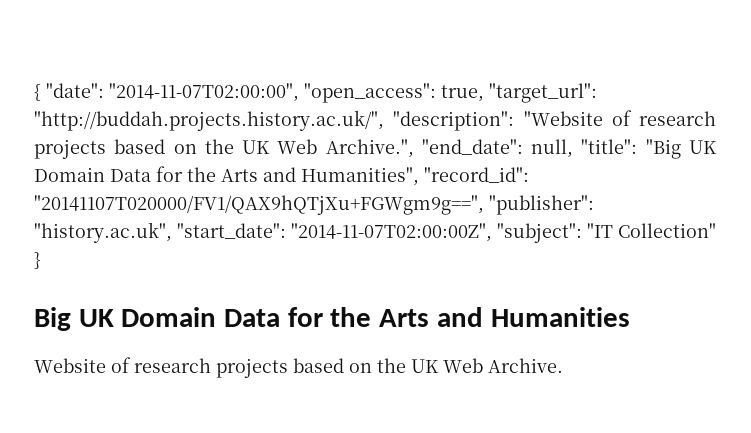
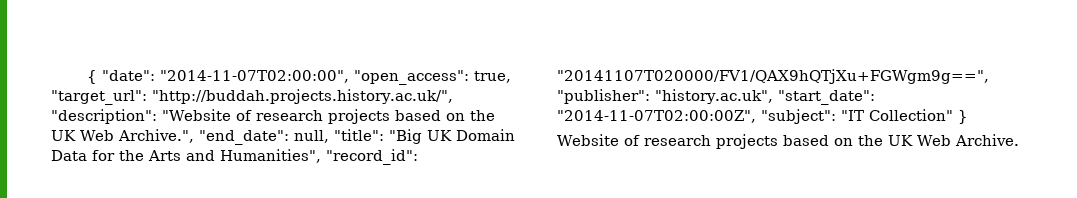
- Big UK Domain Data for the Arts and Humanities

